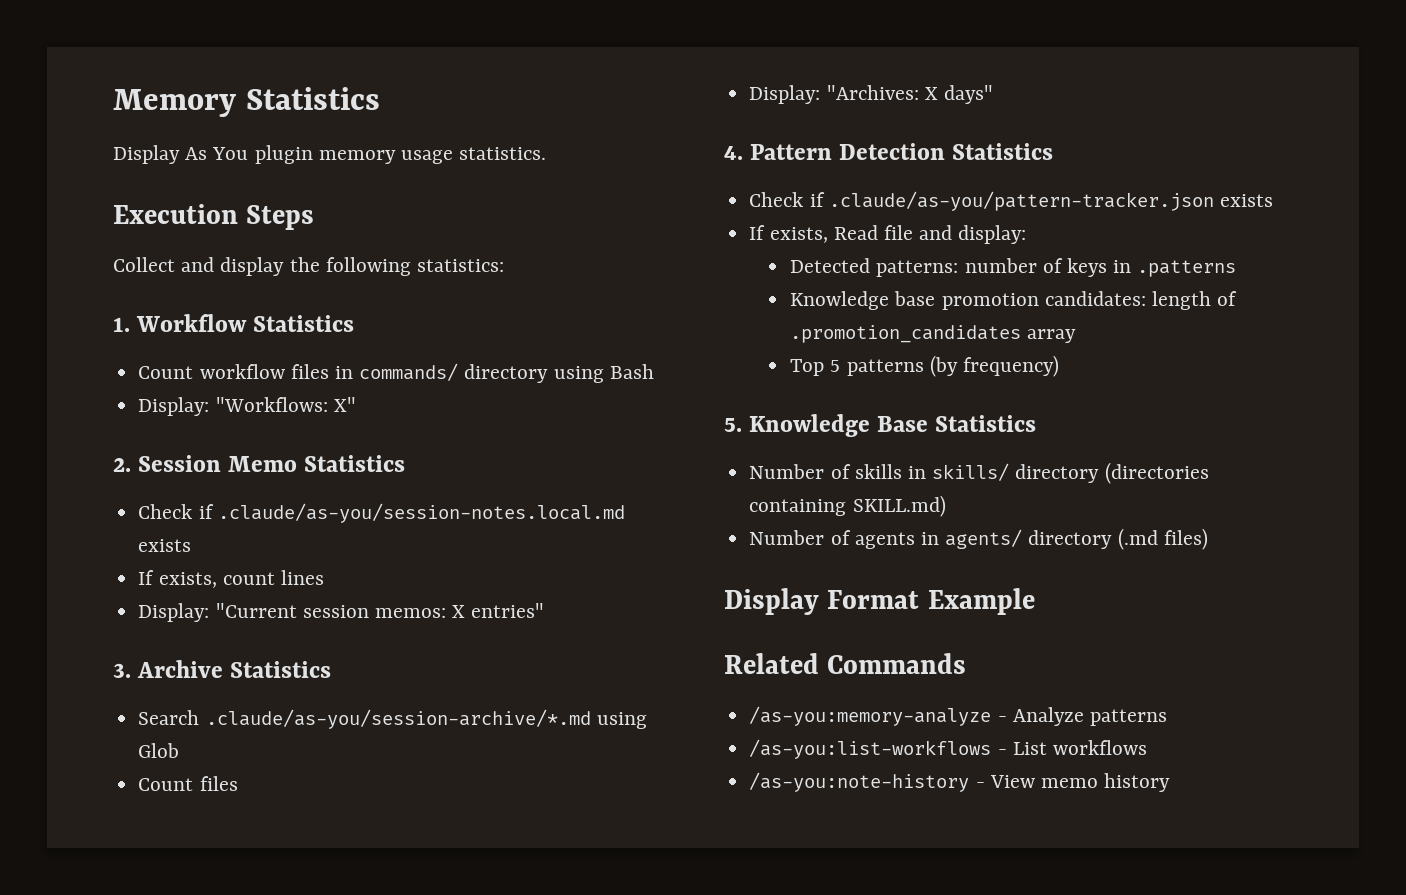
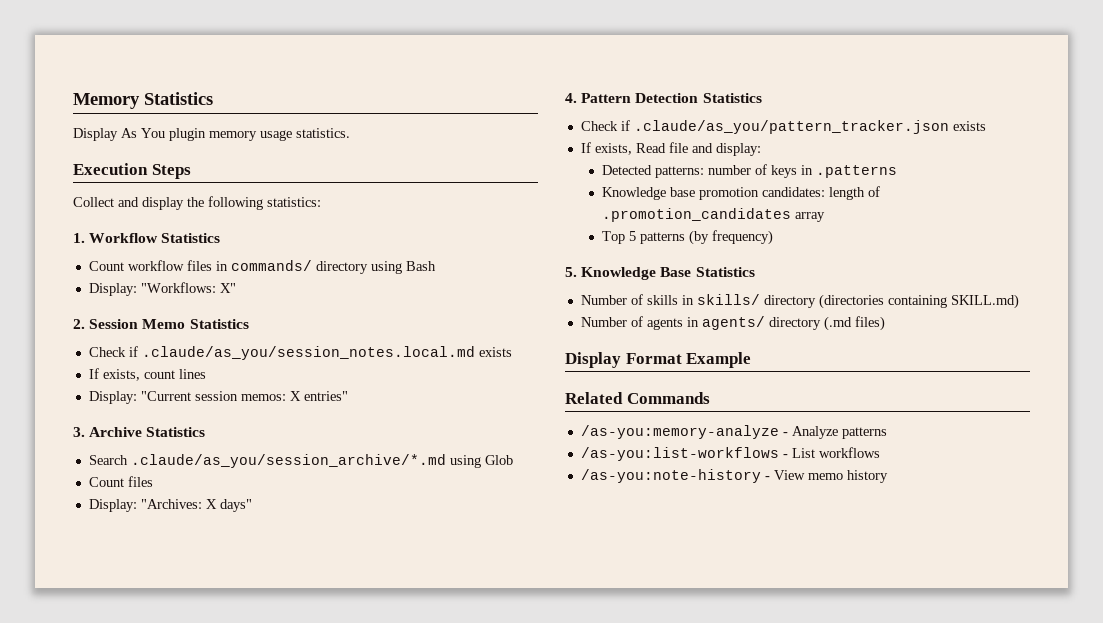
- Check if .claude/as-you/session-notes.local.md exists
+ Check if .claude/as_you/session_notes.local.md exists
- Search .claude/as-you/session-archive/*.md using Glob
+ Search .claude/as_you/session_archive/*.md using Glob
- Check if .claude/as-you/pattern-tracker.json exists
+ Check if .claude/as_you/pattern_tracker.json exists

